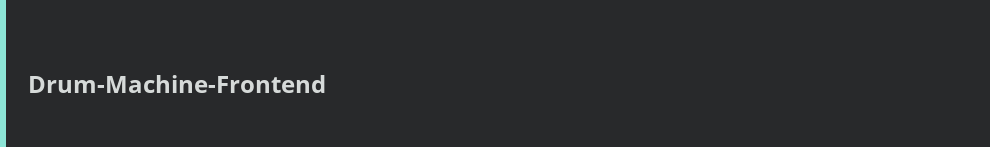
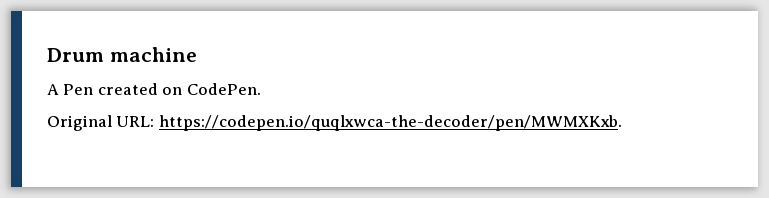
- Drum-Machine-Frontend
+ Drum machine
+ A Pen created on CodePen.
+ Original URL: https://codepen.io/quqlxwca-the-decoder/pen/MWMXKxb.

